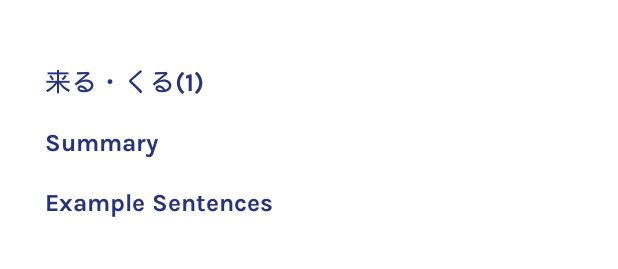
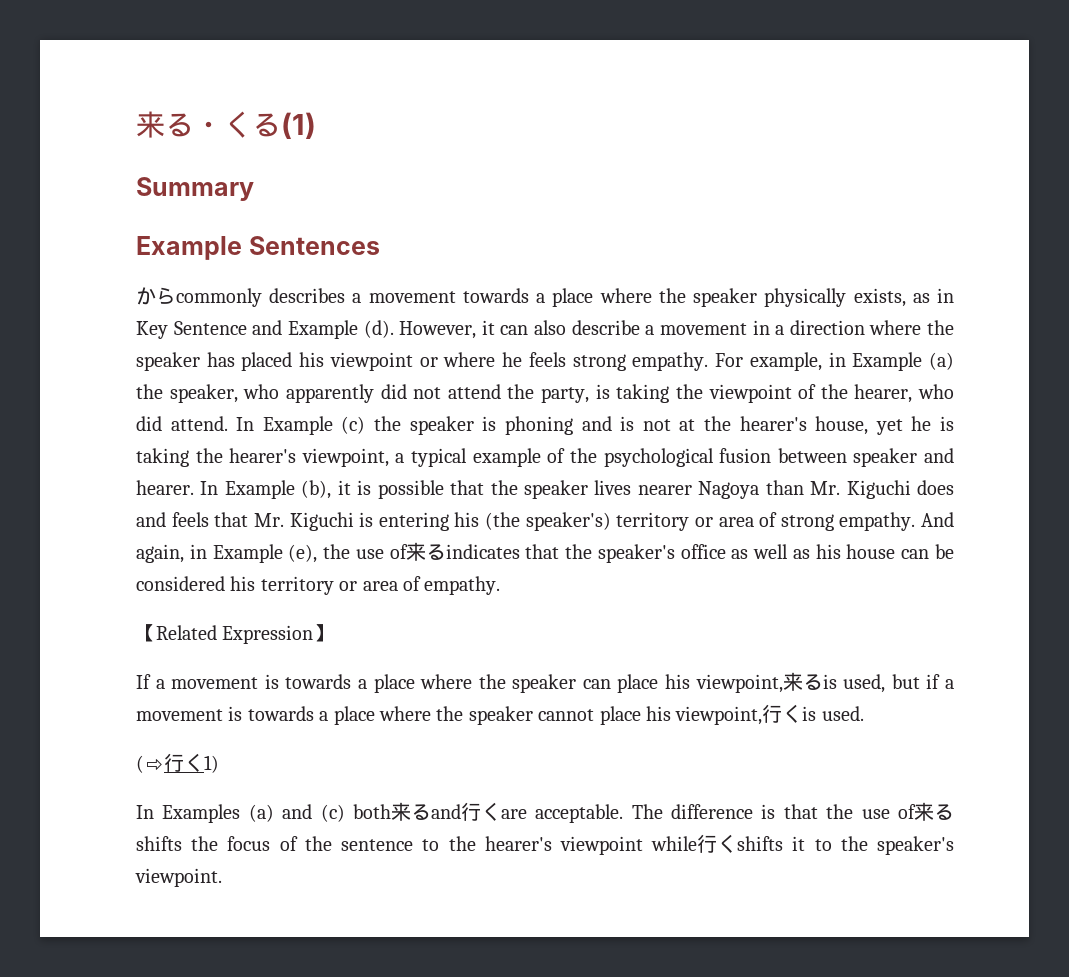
+ からcommonly describes a movement towards a place where the speaker physically exists, as in Key Sentence and Example (d). However, it can also describe a movement in a direction where the speaker has placed his viewpoint or where he feels strong empathy. For example, in Example (a) the speaker, who apparently did not attend the party, is taking the viewpoint of the hearer, who did attend. In Example (c) the speaker is phoning and is not at the hearer's house, yet he is taking the hearer's viewpoint, a typical example of the psychological fusion between speaker and hearer. In Example (b), it is possible that the speaker lives nearer Nagoya than Mr. Kiguchi does and feels that Mr. Kiguchi is entering his (the speaker's) territory or area of strong empathy. And again, in Example (e), the use of来るindicates that the speaker's office as well as his house can be considered his territory or area of empathy.
+ 【Related Expression】
+ If a movement is towards a place where the speaker can place his viewpoint,来るis used, but if a movement is towards a place where the speaker cannot place his viewpoint,行くis used.
+ (⇨行く1)
+ In Examples (a) and (c) both来るand行くare acceptable. The difference is that the use of来るshifts the focus of the sentence to the hearer's viewpoint while行くshifts it to the speaker's viewpoint.

